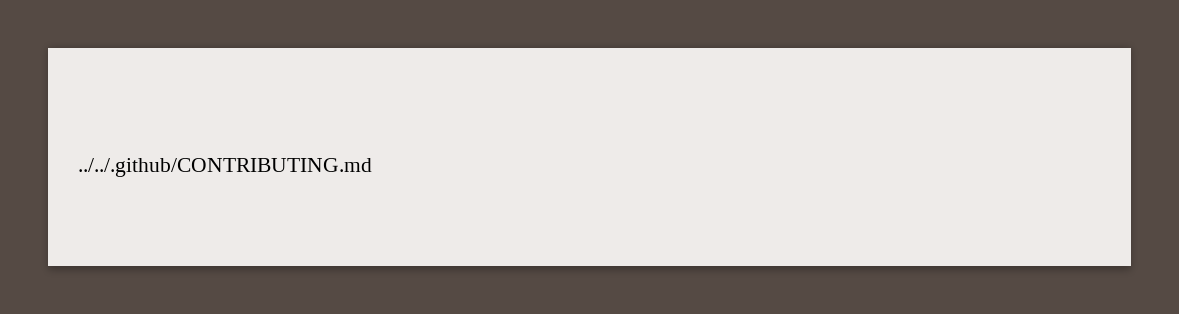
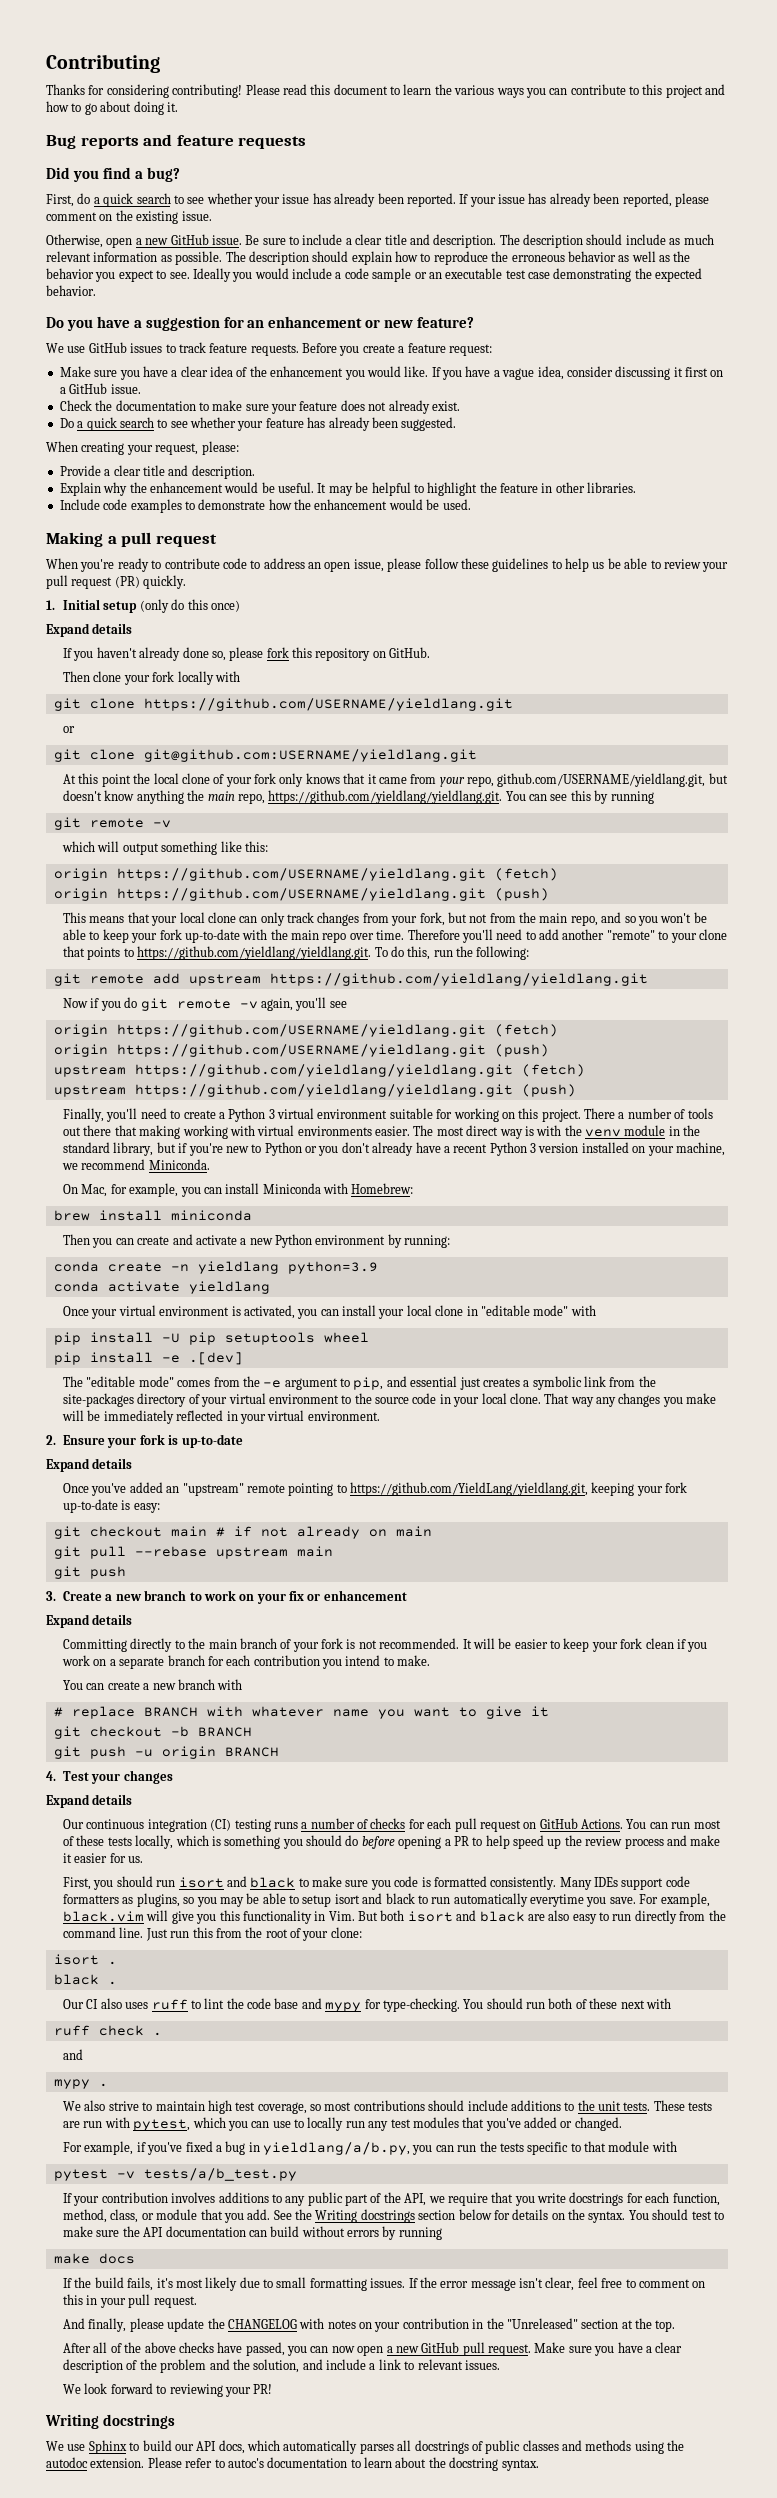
- ../../.github/CONTRIBUTING.md
+ Contributing
+ Thanks for considering contributing! Please read this document to learn the various ways you can contribute to this project and how to go about doing it.
+ Bug reports and feature requests
+ Did you find a bug?
+ First, do a quick search to see whether your issue has already been reported. If your issue has already been reported, please comment on the existing issue.
+ Otherwise, open a new GitHub issue. Be sure to include a clear title and description. The description should include as much relevant information as possible. The description should explain how to reproduce the erroneous behavior as well as the behavior you expect to see. Ideally you would include a code sample or an executable test case demonstrating the expected behavior.
+ Do you have a suggestion for an enhancement or new feature?
+ We use GitHub issues to track feature requests. Before you create a feature request:
+ Make sure you have a clear idea of the enhancement you would like. If you have a vague idea, consider discussing it first on a GitHub issue.
+ Check the documentation to make sure your feature does not already exist.
+ Do a quick search to see whether your feature has already been suggested.
+ When creating your request, please:
+ Provide a clear title and description.
+ Explain why the enhancement would be useful. It may be helpful to highlight the feature in other libraries.
+ Include code examples to demonstrate how the enhancement would be used.
+ Making a pull request
+ When you're ready to contribute code to address an open issue, please follow these guidelines to help us be able to review your pull request (PR) quickly.
+ 1. Initial setup (only do this once)
+ Expand details
+ If you haven't already done so, please fork this repository on GitHub.
+ Then clone your fork locally with
+ git clone https://github.com/USERNAME/yieldlang.git
+ or
+ git clone git@github.com:USERNAME/yieldlang.git
+ At this point the local clone of your fork only knows that it came from your repo, github.com/USERNAME/yieldlang.git, but doesn't know anything the main repo, https://github.com/yieldlang/yieldlang.git. You can see this by running
+ git remote -v
+ which will output something like this:
+ origin https://github.com/USERNAME/yieldlang.git (fetch)
+ origin https://github.com/USERNAME/yieldlang.git (push)
+ This means that your local clone can only track changes from your fork, but not from the main repo, and so you won't be able to keep your fork up-to-date with the main repo over time. Therefore you'll need to add another "remote" to your clone that points to https://github.com/yieldlang/yieldlang.git. To do this, run the following:
+ git remote add upstream https://github.com/yieldlang/yieldlang.git
+ Now if you do git remote -v again, you'll see
+ origin https://github.com/USERNAME/yieldlang.git (fetch)
+ origin https://github.com/USERNAME/yieldlang.git (push)
+ upstream https://github.com/yieldlang/yieldlang.git (fetch)
+ upstream https://github.com/yieldlang/yieldlang.git (push)
+ Finally, you'll need to create a Python 3 virtual environment suitable for working on this project. There a number of tools out there that making working with virtual environments easier. The most direct way is with the venv module in the standard library, but if you're new to Python or you don't already have a recent Python 3 version installed on your machine, we recommend Miniconda.
+ On Mac, for example, you can install Miniconda with Homebrew:
+ brew install miniconda
+ Then you can create and activate a new Python environment by running:
+ conda create -n yieldlang python=3.9
+ conda activate yieldlang
+ Once your virtual environment is activated, you can install your local clone in "editable mode" with
+ pip install -U pip setuptools wheel
+ pip install -e .[dev]
+ The "editable mode" comes from the -e argument to pip, and essential just creates a symbolic link from the site-packages directory of your virtual environment to the source code in your local clone. That way any changes you make will be immediately reflected in your virtual environment.
+ 2. Ensure your fork is up-to-date
+ Expand details
+ Once you've added an "upstream" remote pointing to https://github.com/YieldLang/yieldlang.git, keeping your fork up-to-date is easy:
+ git checkout main # if not already on main
+ git pull --rebase upstream main
+ git push
+ 3. Create a new branch to work on your fix or enhancement
+ Expand details
+ Committing directly to the main branch of your fork is not recommended. It will be easier to keep your fork clean if you work on a separate branch for each contribution you intend to make.
+ You can create a new branch with
+ # replace BRANCH with whatever name you want to give it
+ git checkout -b BRANCH
+ git push -u origin BRANCH
+ 4. Test your changes
+ Expand details
+ Our continuous integration (CI) testing runs a number of checks for each pull request on GitHub Actions. You can run most of these tests locally, which is something you should do before opening a PR to help speed up the review process and make it easier for us.
+ First, you should run isort and black to make sure you code is formatted consistently. Many IDEs support code formatters as plugins, so you may be able to setup isort and black to run automatically everytime you save. For example, black.vim will give you this functionality in Vim. But both isort and black are also easy to run directly from the command line. Just run this from the root of your clone:
+ isort .
+ black .
+ Our CI also uses ruff to lint the code base and mypy for type-checking. You should run both of these next with
+ ruff check .
+ and
+ mypy .
+ We also strive to maintain high test coverage, so most contributions should include additions to the unit tests. These tests are run with pytest, which you can use to locally run any test modules that you've added or changed.
+ For example, if you've fixed a bug in yieldlang/a/b.py, you can run the tests specific to that module with
+ pytest -v tests/a/b_test.py
+ If your contribution involves additions to any public part of the API, we require that you write docstrings for each function, method, class, or module that you add. See the Writing docstrings section below for details on the syntax. You should test to make sure the API documentation can build without errors by running
+ make docs
+ If the build fails, it's most likely due to small formatting issues. If the error message isn't clear, feel free to comment on this in your pull request.
+ And finally, please update the CHANGELOG with notes on your contribution in the "Unreleased" section at the top.
+ After all of the above checks have passed, you can now open a new GitHub pull request. Make sure you have a clear description of the problem and the solution, and include a link to relevant issues.
+ We look forward to reviewing your PR!
+ Writing docstrings
+ We use Sphinx to build our API docs, which automatically parses all docstrings of public classes and methods using the autodoc extension. Please refer to autoc's documentation to learn about the docstring syntax.

